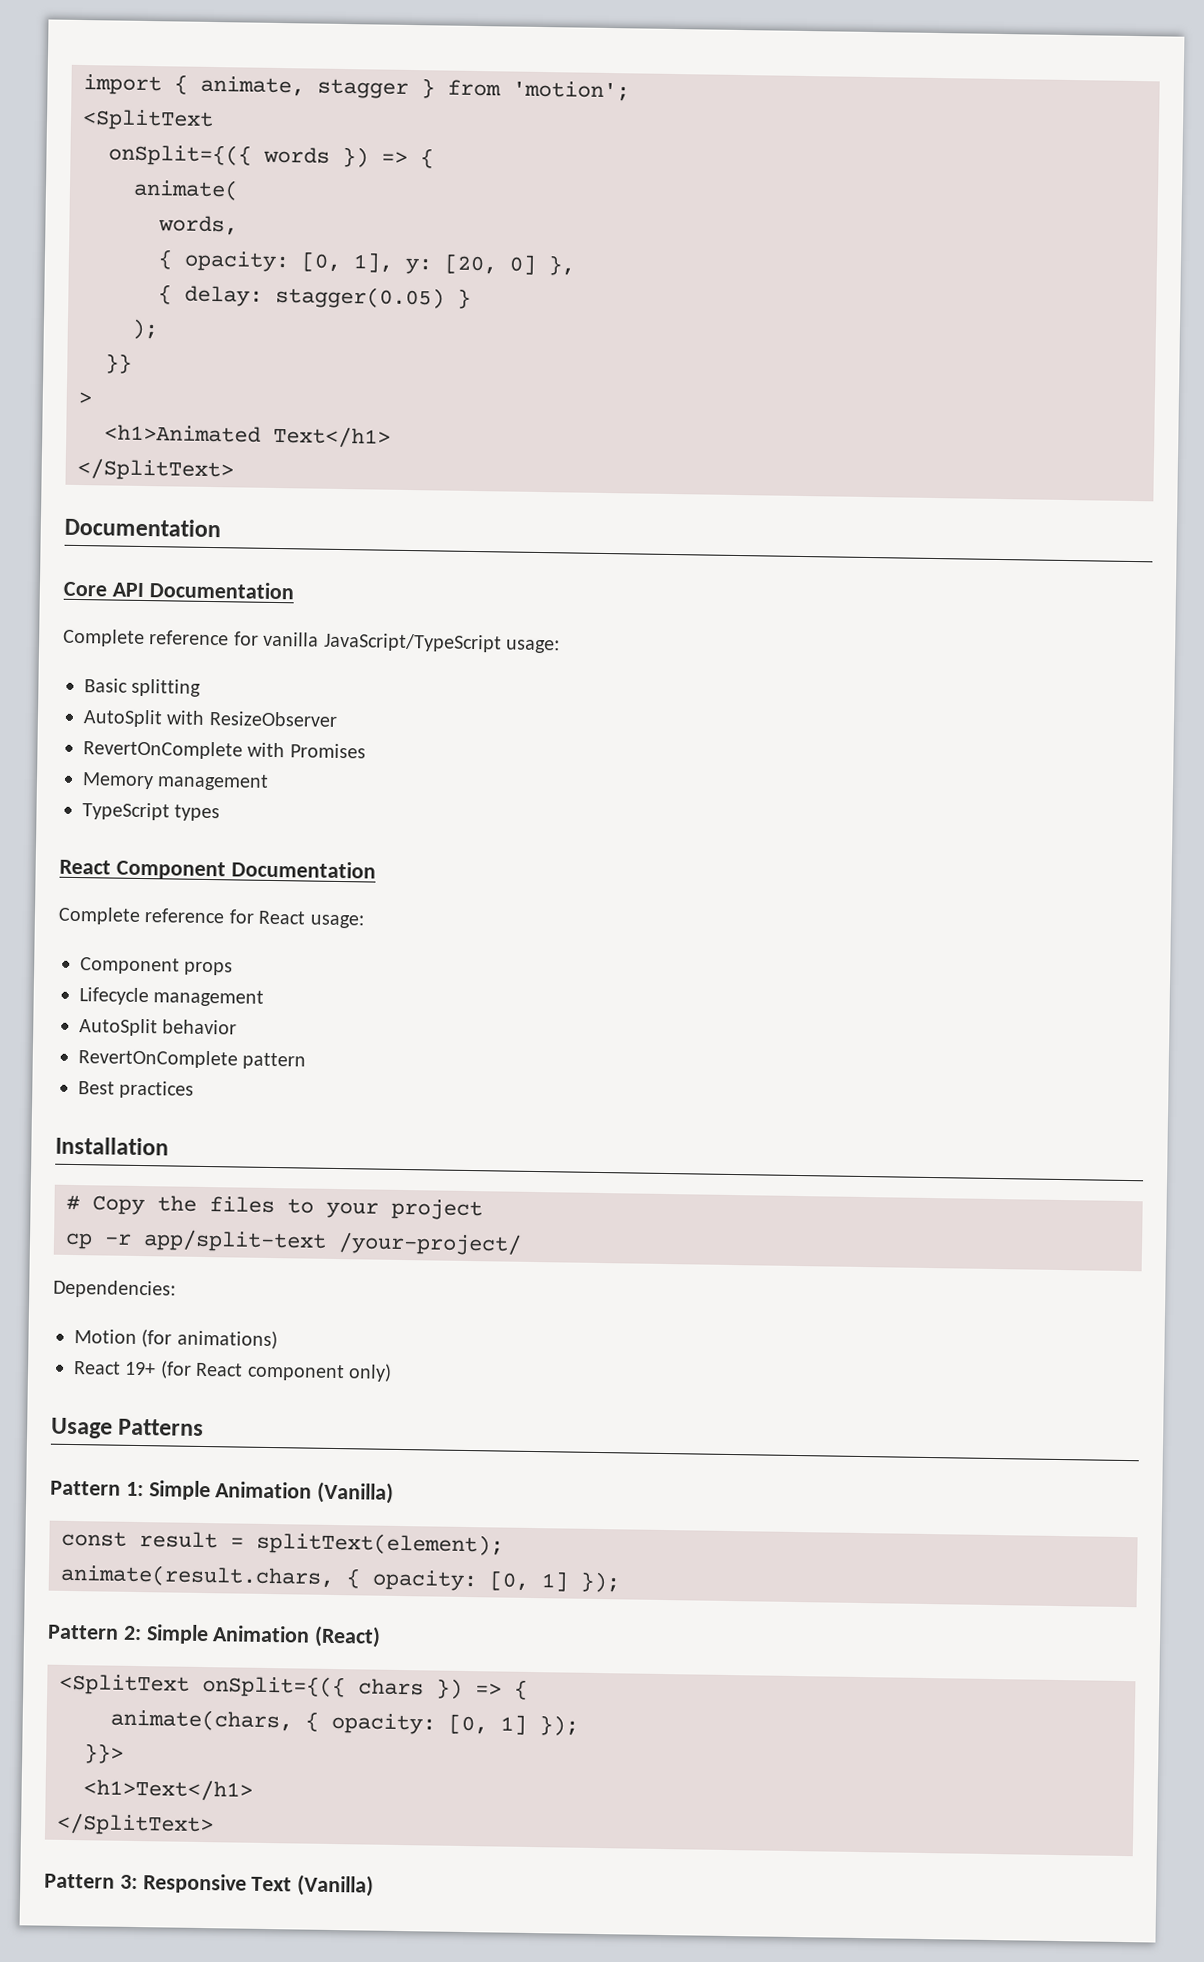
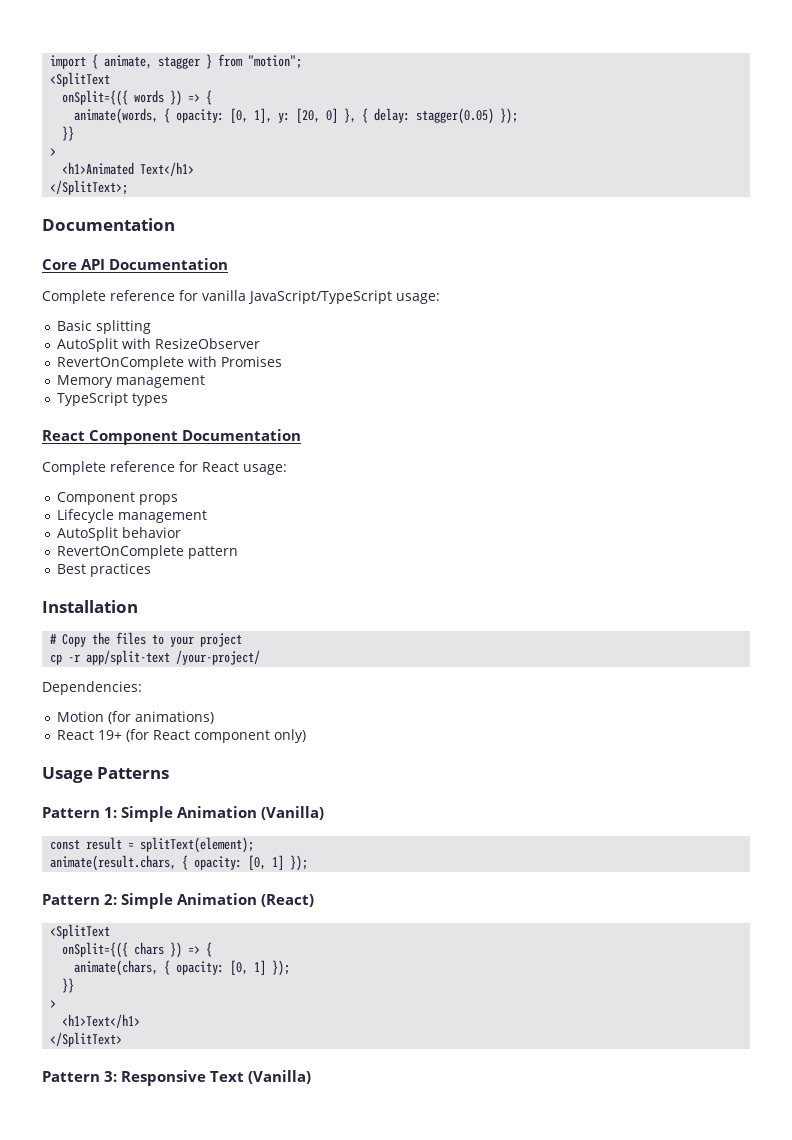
- import { animate, stagger } from 'motion';
+ import { animate, stagger } from "motion";
- animate(
- words,
- { opacity: [0, 1], y: [20, 0] },
- { delay: stagger(0.05) }
- );
+ animate(words, { opacity: [0, 1], y: [20, 0] }, { delay: stagger(0.05) });
  <h1>Animated Text</h1>
- </SplitText>
+ </SplitText>;
  Pattern 2: Simple Animation (React)
- <SplitText onSplit={({ chars }) => {
+ <SplitText
+ onSplit={({ chars }) => {
  animate(chars, { opacity: [0, 1] });
- }}>
+ }}
+ >

